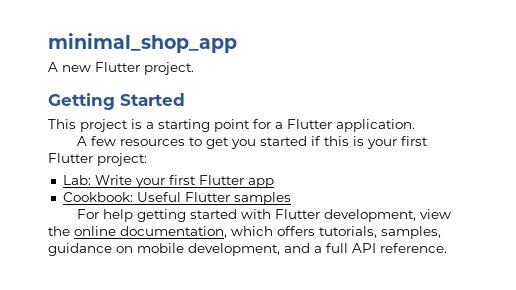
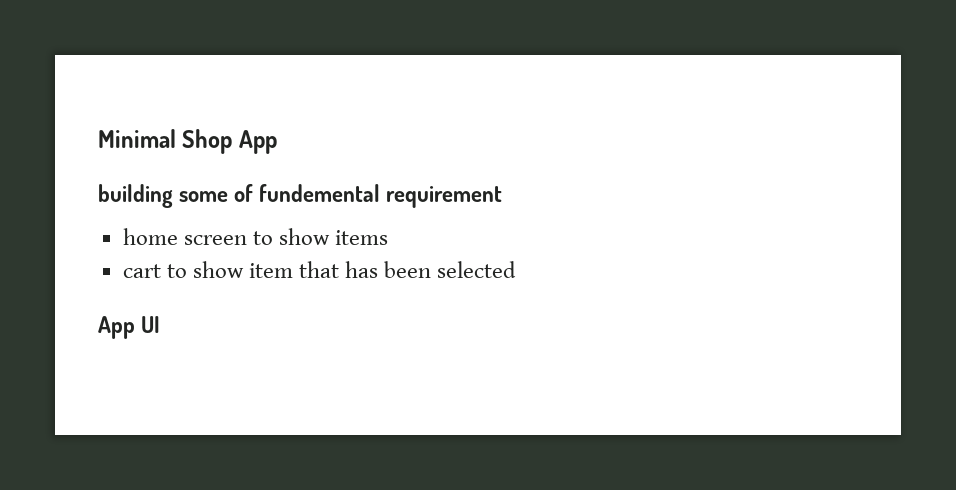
- minimal_shop_app
- A new Flutter project.
- Getting Started
- This project is a starting point for a Flutter application.
- A few resources to get you started if this is your first Flutter project:
- Lab: Write your first Flutter app
- Cookbook: Useful Flutter samples
- For help getting started with Flutter development, view the online documentation, which offers tutorials, samples, guidance on mobile development, and a full API reference.
+ Minimal Shop App
+ building some of fundemental requirement
+ home screen to show items
+ cart to show item that has been selected
+ App UI

